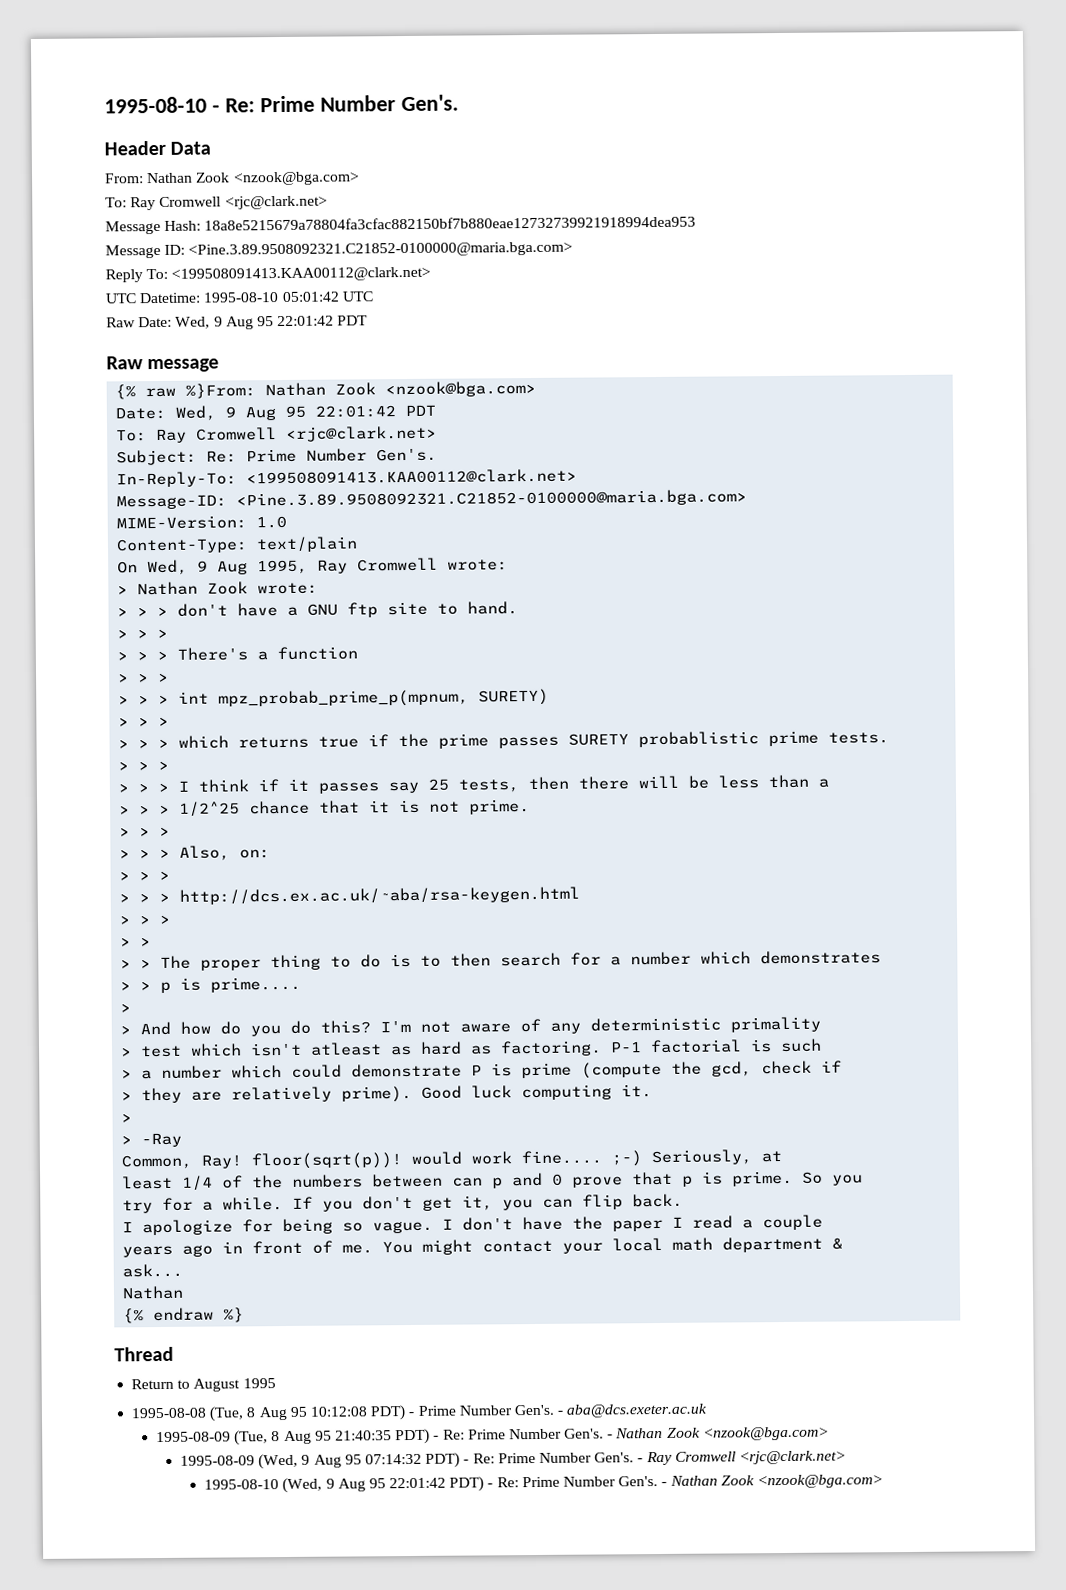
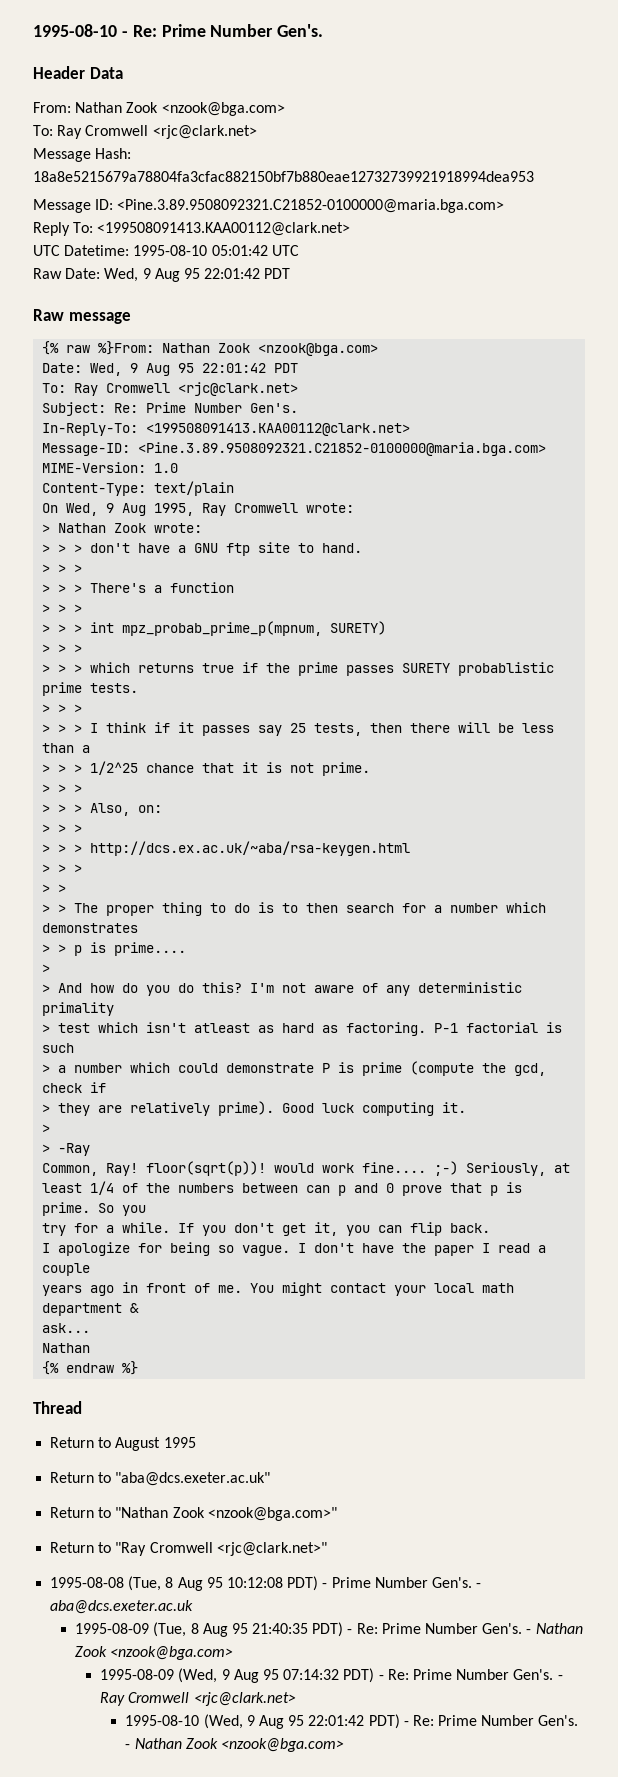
+ Return to "aba@dcs.exeter.ac.uk"
+ Return to "Nathan Zook <nzook@bga.com>"
+ Return to "Ray Cromwell <rjc@clark.net>"

